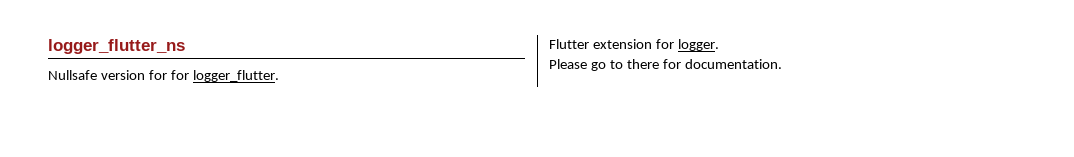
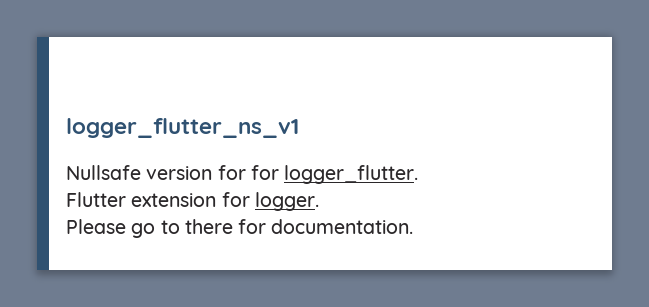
- logger_flutter_ns
+ logger_flutter_ns_v1

